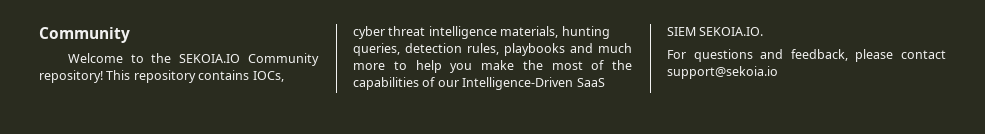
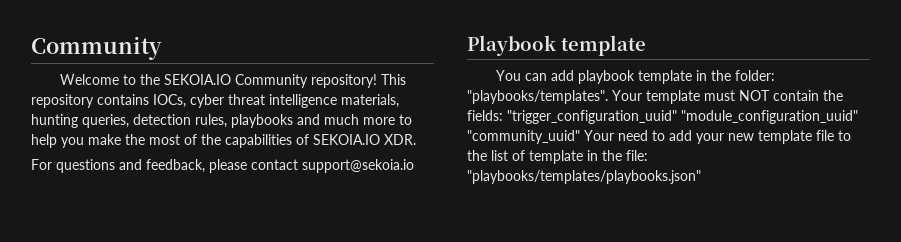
- This repository contains IOCs, cyber threat intelligence materials, hunting queries, detection rules, playbooks and much more to help you make the most of the capabilities of our Intelligence-Driven SaaS SIEM SEKOIA.IO.
+ This repository contains IOCs, cyber threat intelligence materials, hunting queries, detection rules, playbooks and much more to help you make the most of the capabilities of SEKOIA.IO XDR.
+ Playbook template
+ You can add playbook template in the folder: "playbooks/templates". Your template must NOT contain the fields: "trigger_configuration_uuid" "module_configuration_uuid" "community_uuid" Your need to add your new template file to the list of template in the file: "playbooks/templates/playbooks.json"

